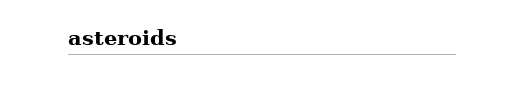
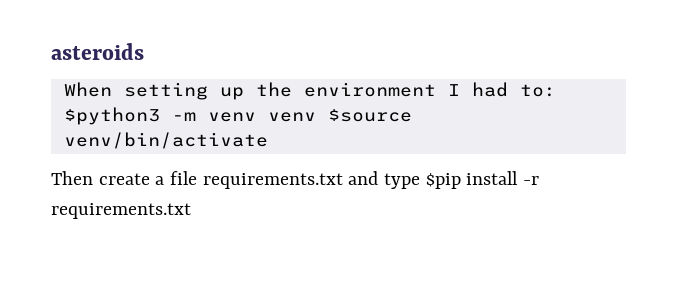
+ When setting up the environment I had to: $python3 -m venv venv $source venv/bin/activate
+ Then create a file requirements.txt and type $pip install -r requirements.txt

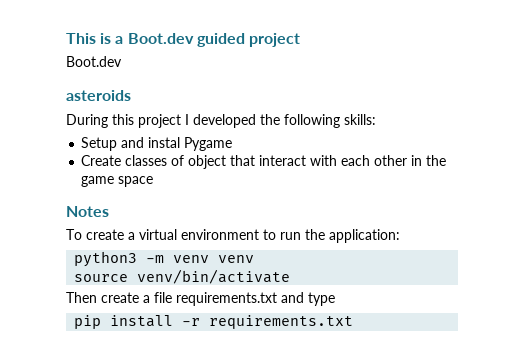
+ This is a Boot.dev guided project
+ Boot.dev
  asteroids
- When setting up the environment I had to: $python3 -m venv venv $source venv/bin/activate
+ During this project I developed the following skills:
+ Setup and instal Pygame
+ Create classes of object that interact with each other in the game space
+ Notes
+ To create a virtual environment to run the application:
+ python3 -m venv venv
+ source venv/bin/activate
- Then create a file requirements.txt and type $pip install -r requirements.txt
+ Then create a file requirements.txt and type
+ pip install -r requirements.txt

